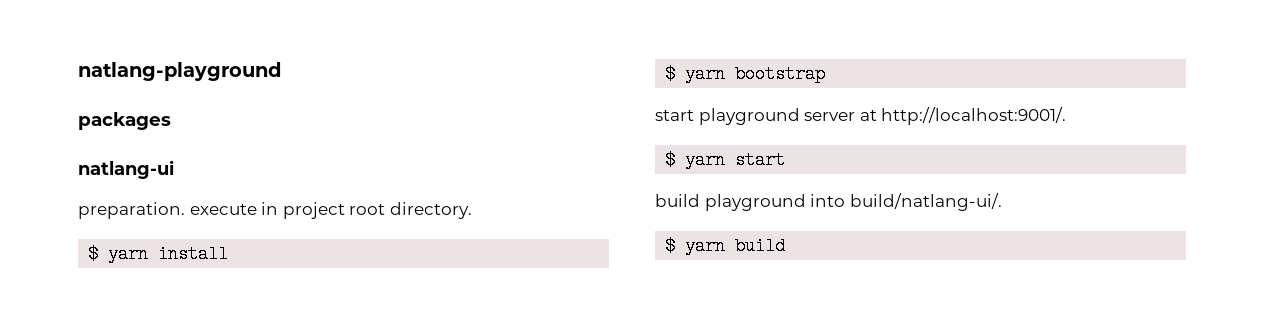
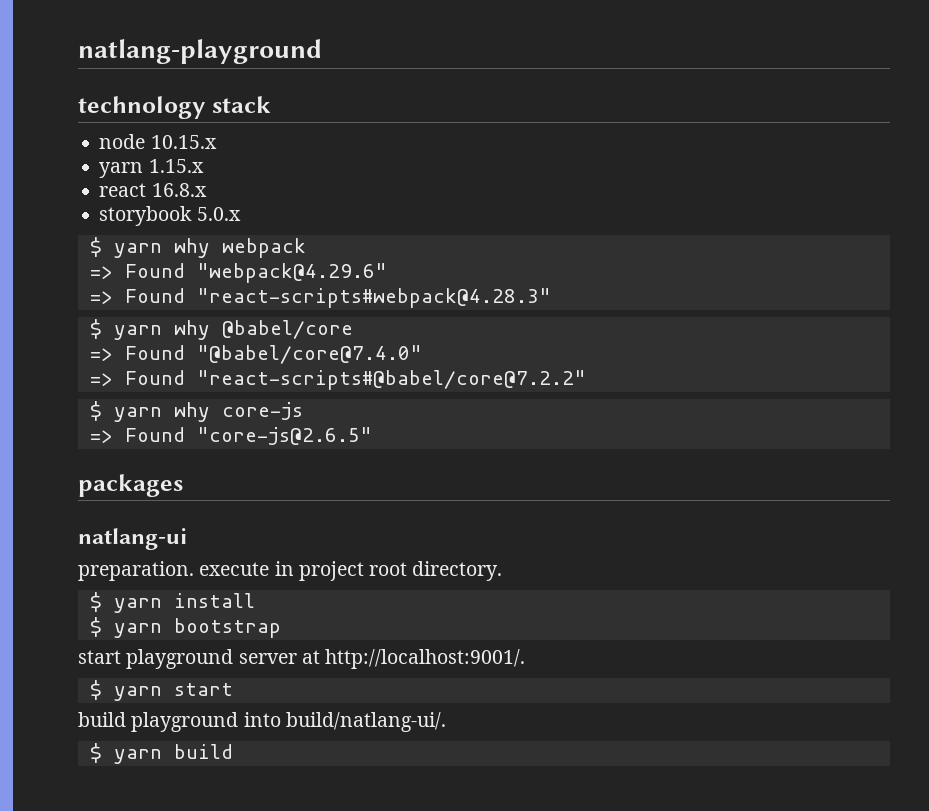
+ technology stack
+ node 10.15.x
+ yarn 1.15.x
+ react 16.8.x
+ storybook 5.0.x
+ $ yarn why webpack
+ => Found "webpack@4.29.6"
+ => Found "react-scripts#webpack@4.28.3"
+ $ yarn why @babel/core
+ => Found "@babel/core@7.4.0"
+ => Found "react-scripts#@babel/core@7.2.2"
+ $ yarn why core-js
+ => Found "core-js@2.6.5"

